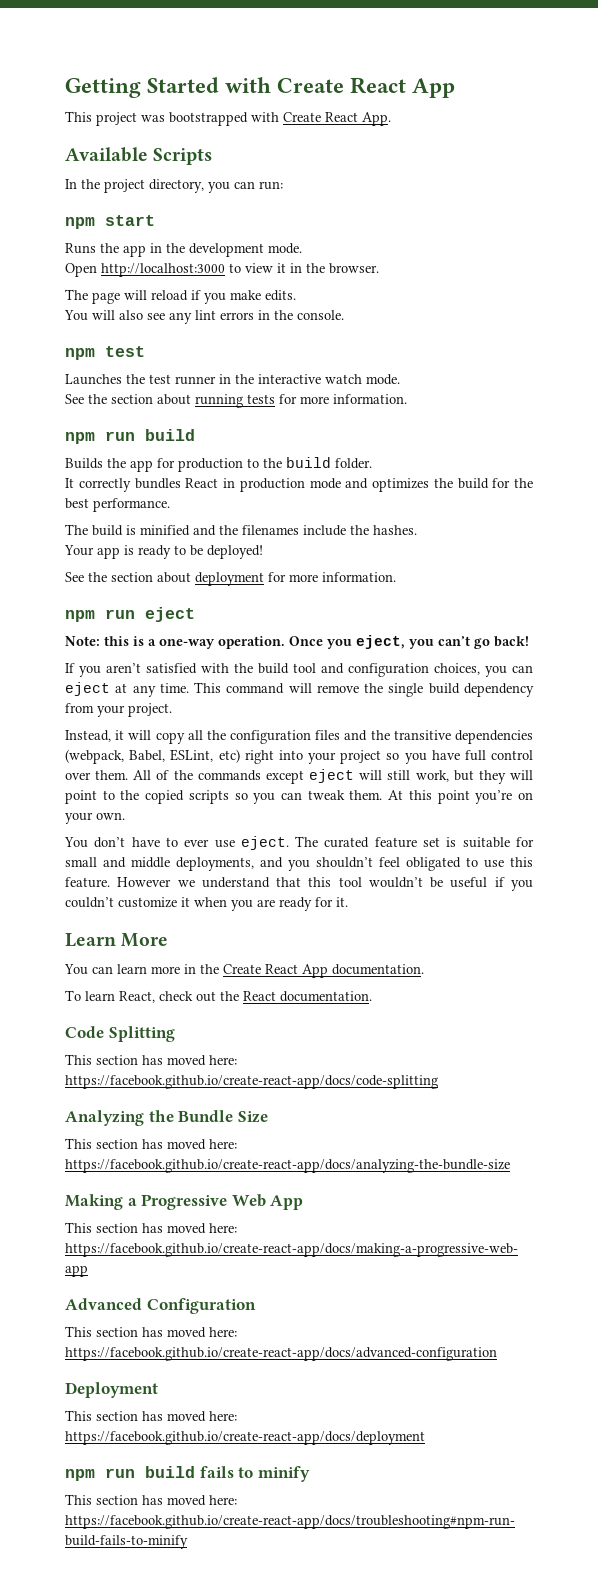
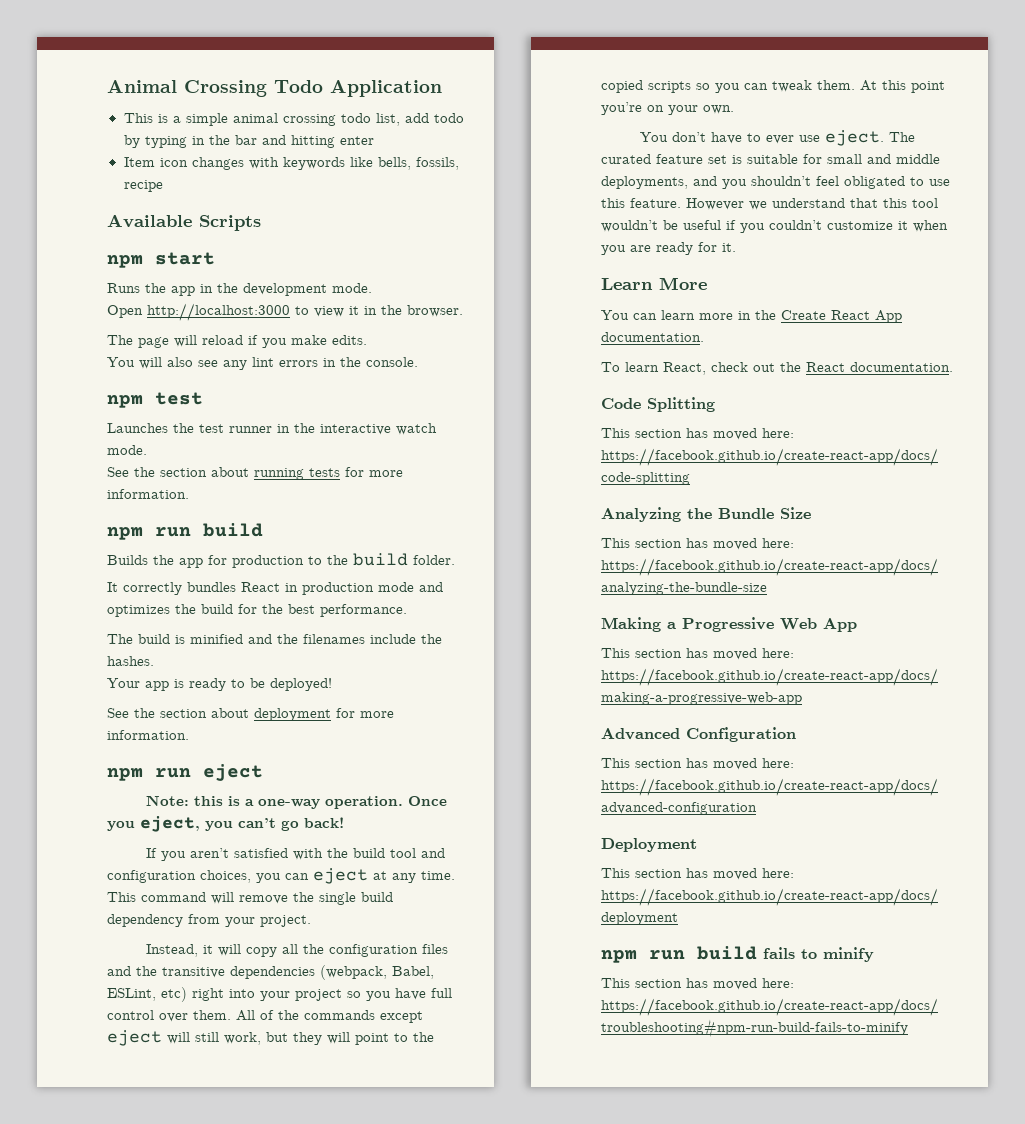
- Getting Started with Create React App
- This project was bootstrapped with Create React App.
+ Animal Crossing Todo Application
+ This is a simple animal crossing todo list, add todo by typing in the bar and hitting enter
+ Item icon changes with keywords like bells, fossils, recipe
  Available Scripts
- In the project directory, you can run:

